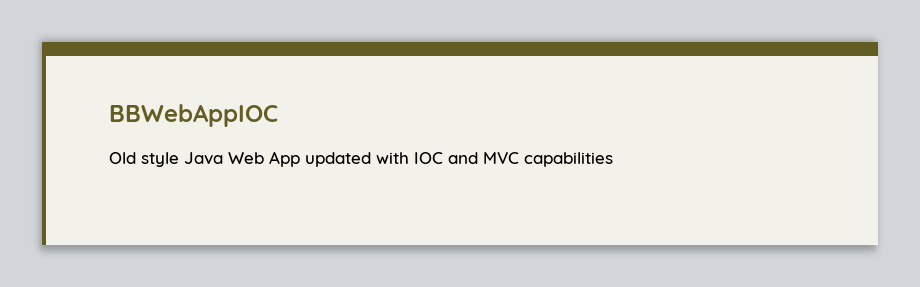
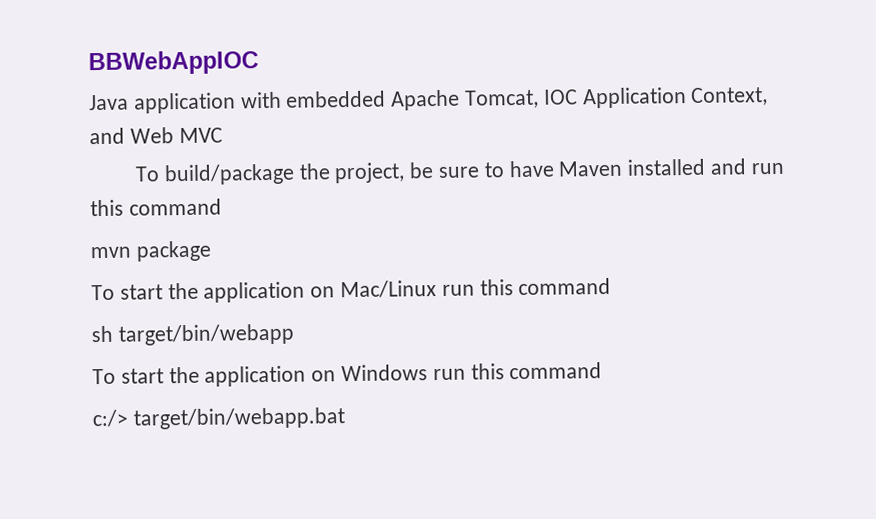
- Old style Java Web App updated with IOC and MVC capabilities
+ Java application with embedded Apache Tomcat, IOC Application Context, and Web MVC
+ To build/package the project, be sure to have Maven installed and run this command
+ mvn package
+ To start the application on Mac/Linux run this command
+ sh target/bin/webapp
+ To start the application on Windows run this command
+ c:/> target/bin/webapp.bat

